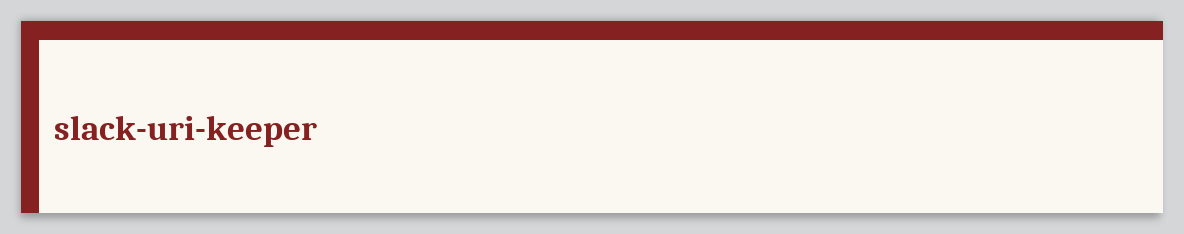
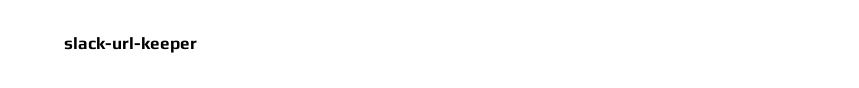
- slack-uri-keeper
+ slack-url-keeper

